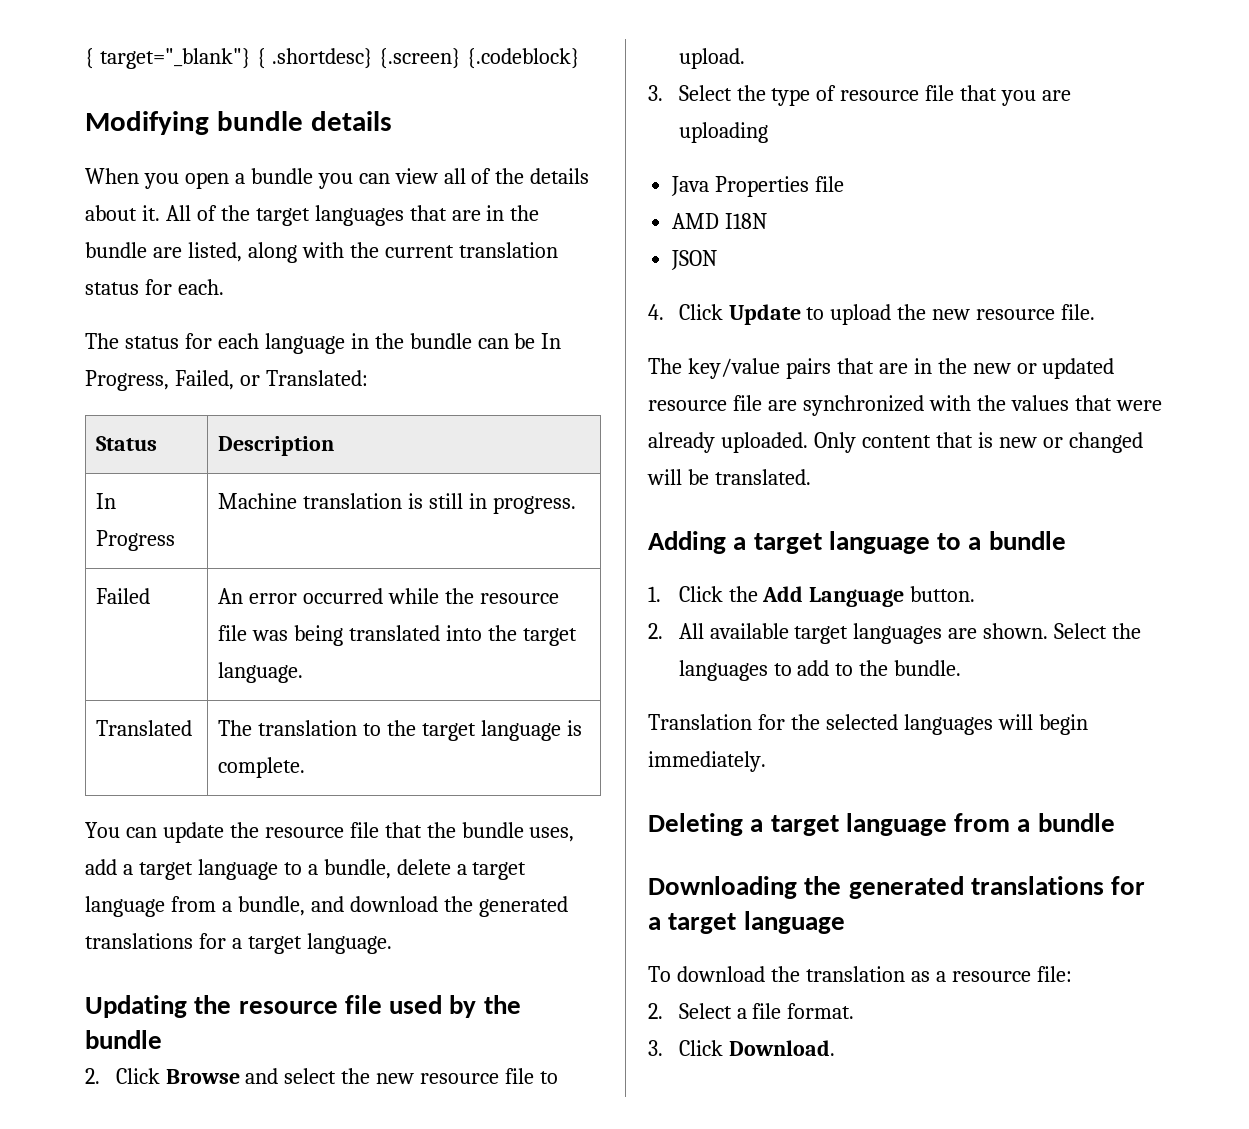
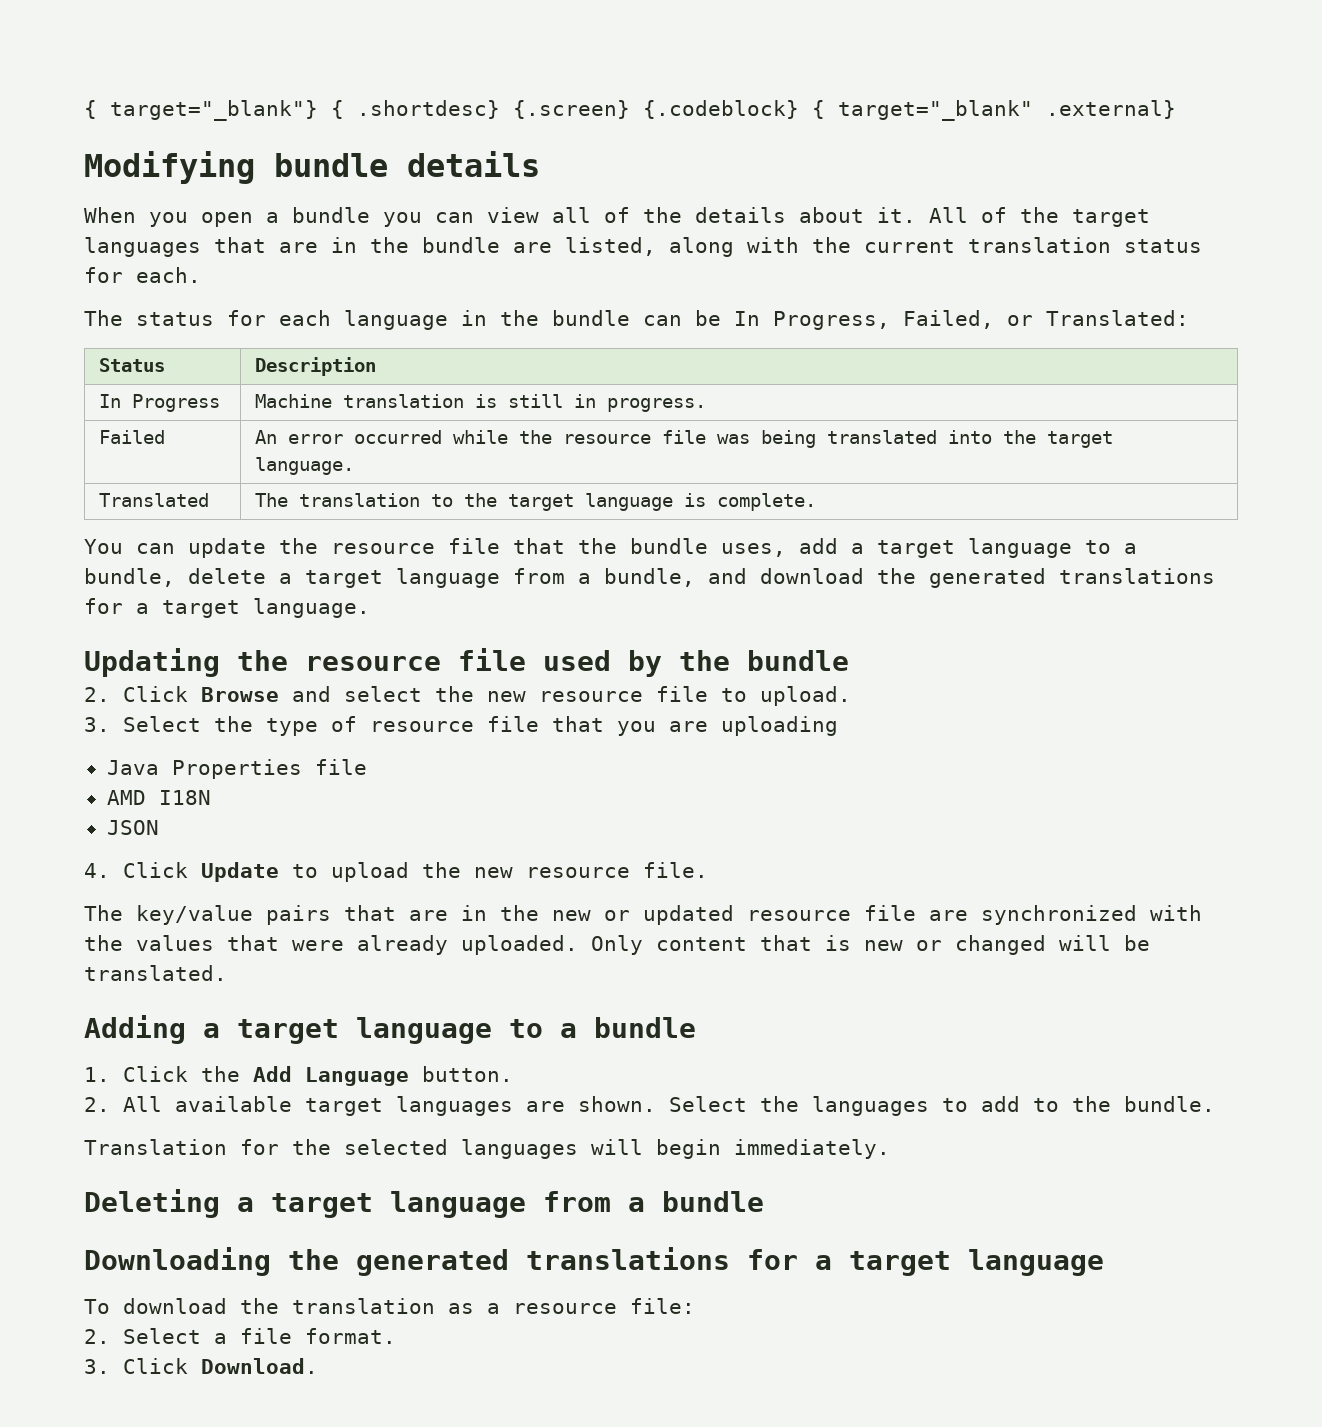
- { target="_blank"} { .shortdesc} {.screen} {.codeblock}
+ { target="_blank"} { .shortdesc} {.screen} {.codeblock} { target="_blank" .external}

